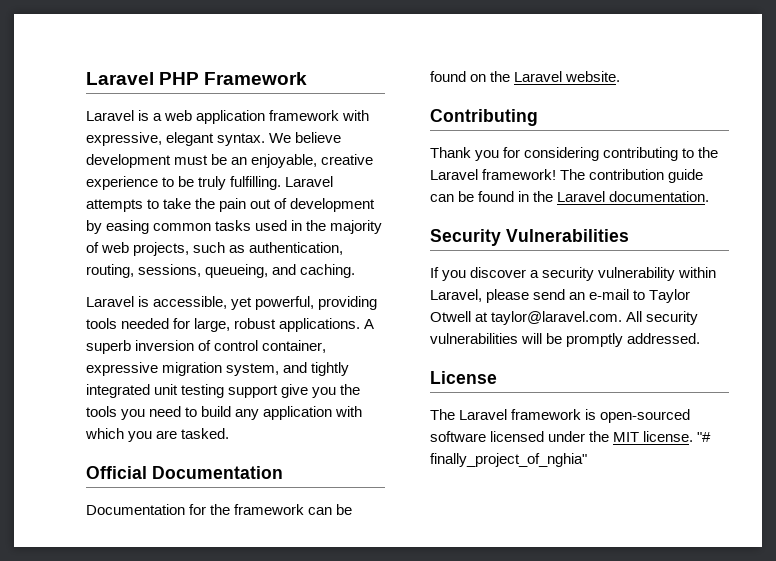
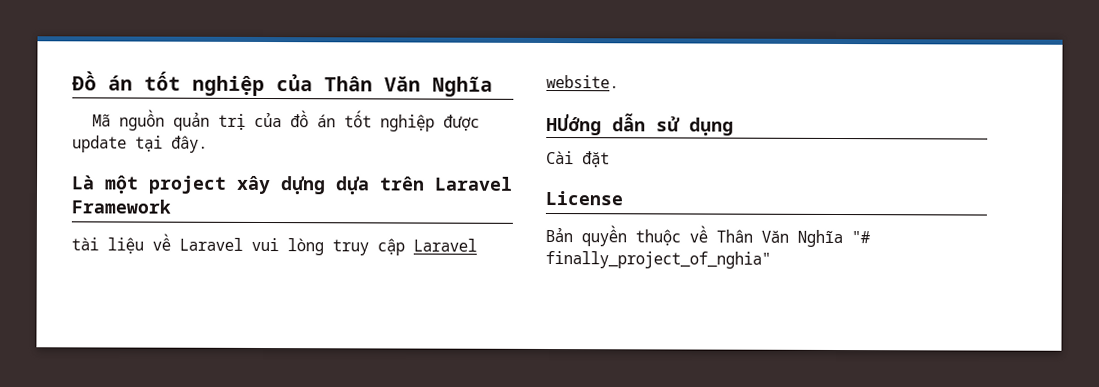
- Laravel PHP Framework
- Laravel is a web application framework with expressive, elegant syntax. We believe development must be an enjoyable, creative experience to be truly fulfilling. Laravel attempts to take the pain out of development by easing common tasks used in the majority of web projects, such as authentication, routing, sessions, queueing, and caching.
- Laravel is accessible, yet powerful, providing tools needed for large, robust applications. A superb inversion of control container, expressive migration system, and tightly integrated unit testing support give you the tools you need to build any application with which you are tasked.
- Official Documentation
- Documentation for the framework can be found on the Laravel website.
- Contributing
- Thank you for considering contributing to the Laravel framework! The contribution guide can be found in the Laravel documentation.
- Security Vulnerabilities
- If you discover a security vulnerability within Laravel, please send an e-mail to Taylor Otwell at taylor@laravel.com. All security vulnerabilities will be promptly addressed.
+ Đồ án tốt nghiệp của Thân Văn Nghĩa
+ Mã nguồn quản trị của đồ án tốt nghiệp được update tại đây.
+ Là một project xây dựng dựa trên Laravel Framework
+ tài liệu về Laravel vui lòng truy cập Laravel website.
+ HƯớng dẫn sử dụng
+ Cài đặt
  License
- The Laravel framework is open-sourced software licensed under the MIT license. "# finally_project_of_nghia"
+ Bản quyền thuộc về Thân Văn Nghĩa "# finally_project_of_nghia"

